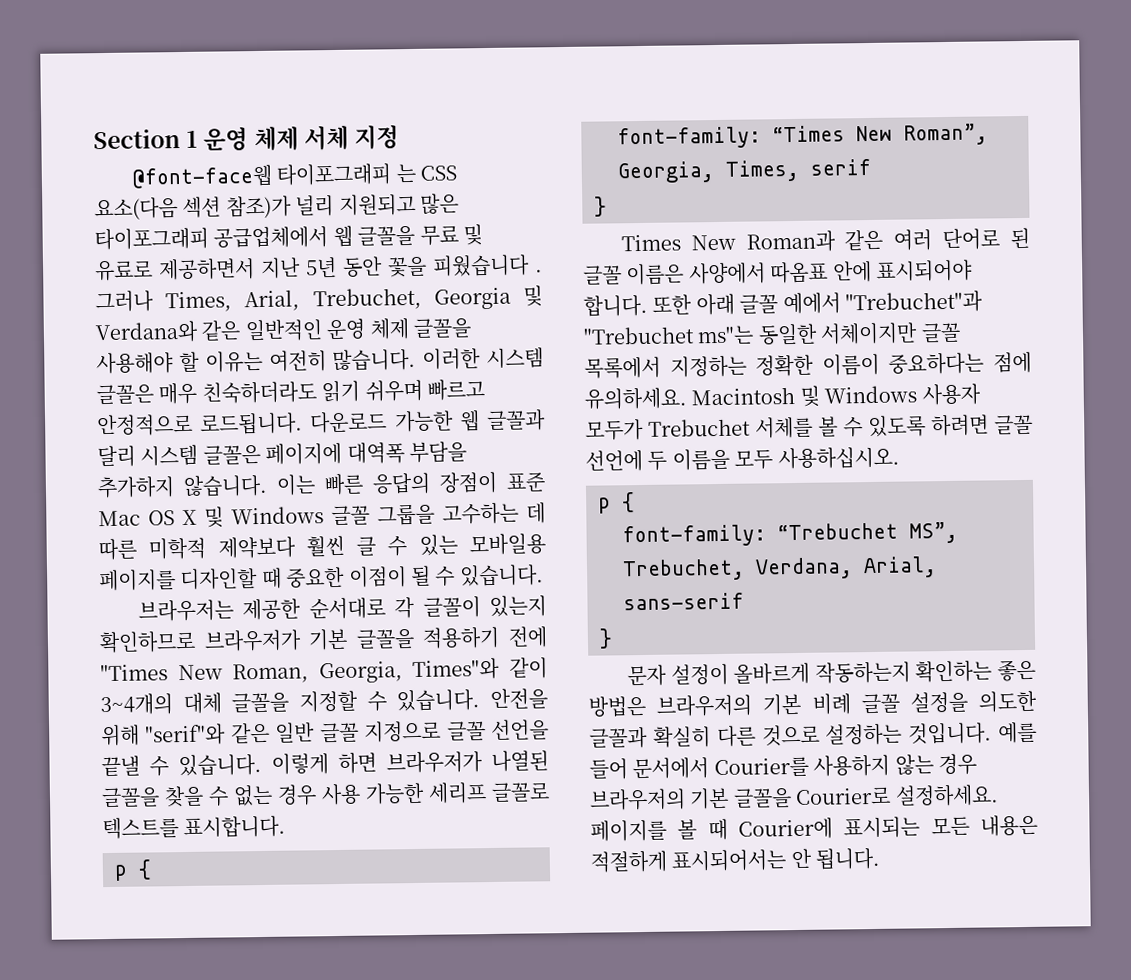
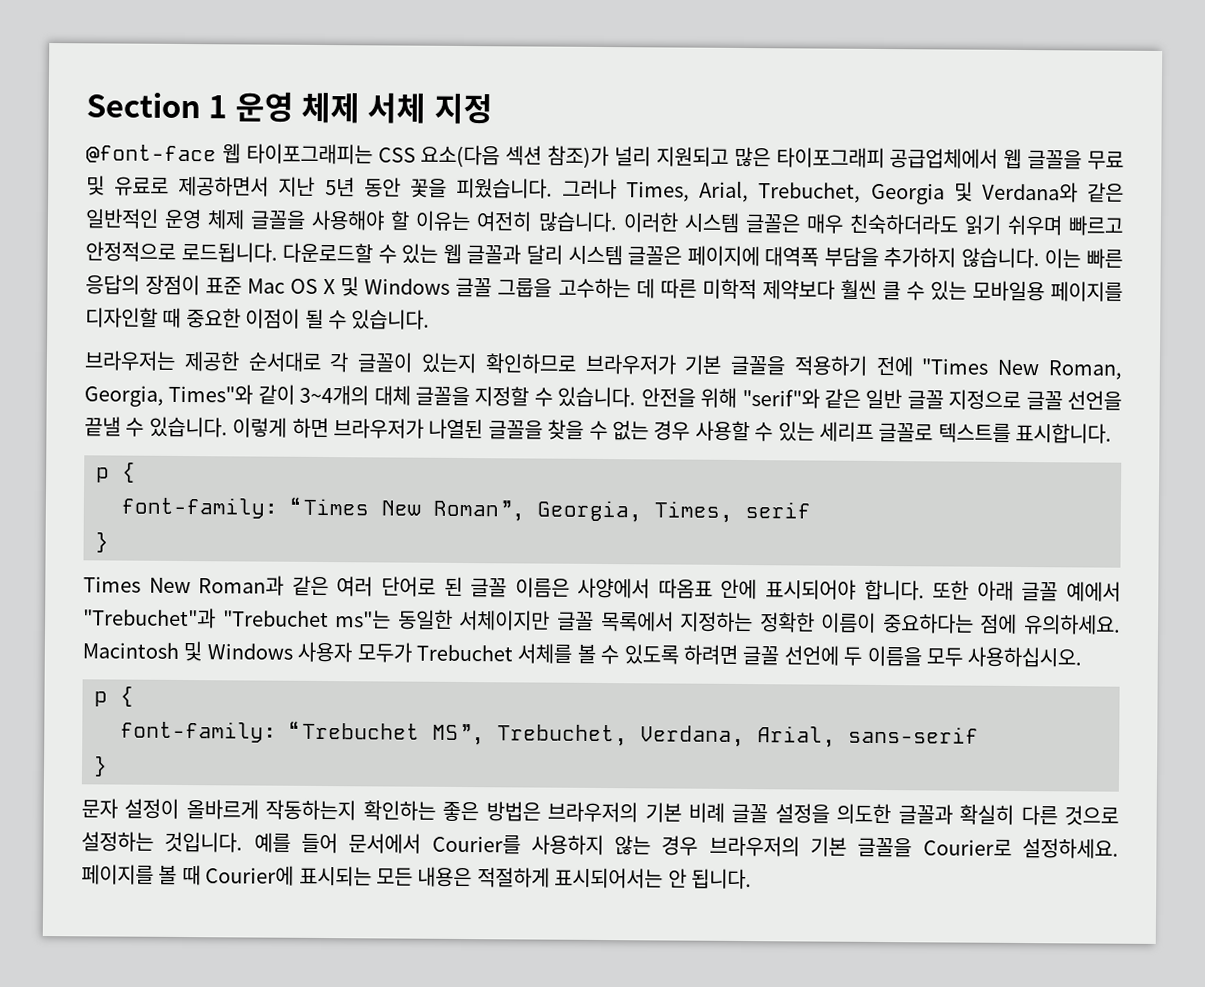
- @font-face웹 타이포그래피 는 CSS 요소(다음 섹션 참조)가 널리 지원되고 많은 타이포그래피 공급업체에서 웹 글꼴을 무료 및 유료로 제공하면서 지난 5년 동안 꽃을 피웠습니다 .
+ @font-face 웹 타이포그래피는 CSS 요소(다음 섹션 참조)가 널리 지원되고 많은 타이포그래피 공급업체에서 웹 글꼴을 무료 및 유료로 제공하면서 지난 5년 동안 꽃을 피웠습니다.
- 다운로드 가능한 웹 글꼴과 달리 시스템 글꼴은 페이지에 대역폭 부담을 추가하지 않습니다.
+ 다운로드할 수 있는 웹 글꼴과 달리 시스템 글꼴은 페이지에 대역폭 부담을 추가하지 않습니다.
- 이렇게 하면 브라우저가 나열된 글꼴을 찾을 수 없는 경우 사용 가능한 세리프 글꼴로 텍스트를 표시합니다.
+ 이렇게 하면 브라우저가 나열된 글꼴을 찾을 수 없는 경우 사용할 수 있는 세리프 글꼴로 텍스트를 표시합니다.

